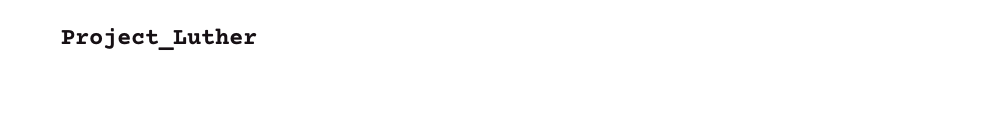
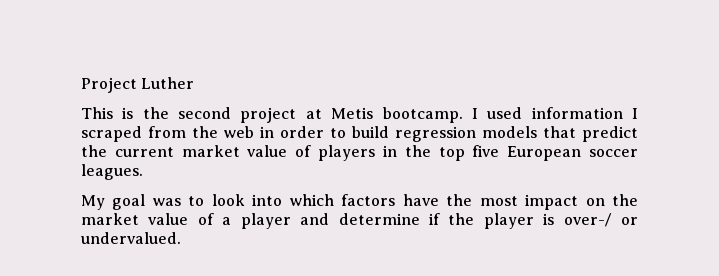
- Project_Luther
+ Project Luther
+ This is the second project at Metis bootcamp. I used information I scraped from the web in order to build regression models that predict the current market value of players in the top five European soccer leagues.
+ My goal was to look into which factors have the most impact on the market value of a player and determine if the player is over-/ or undervalued.

